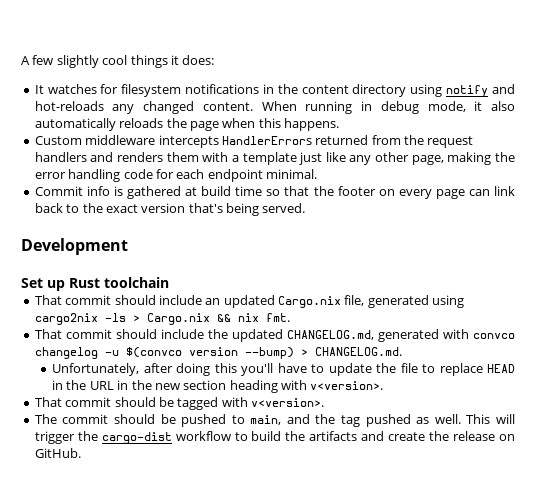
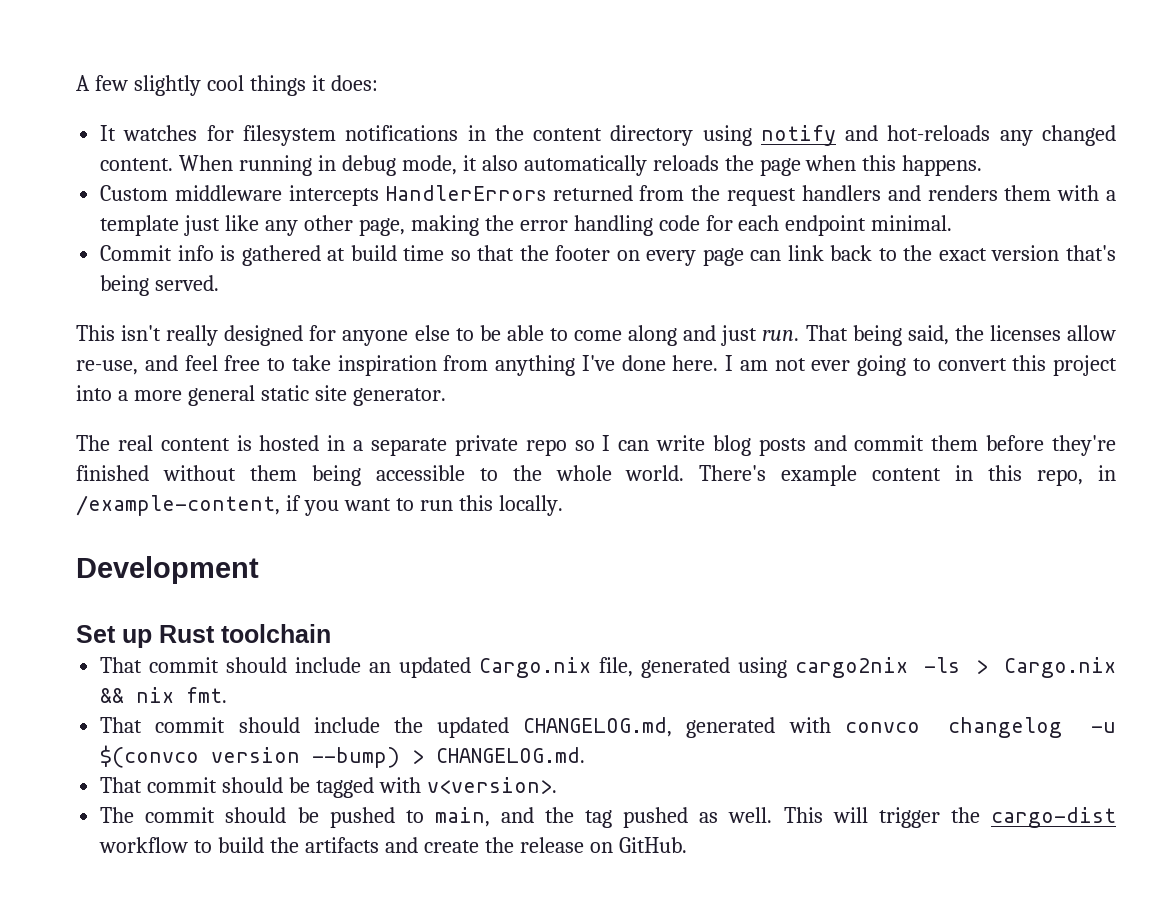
+ This isn't really designed for anyone else to be able to come along and just run. That being said, the licenses allow re-use, and feel free to take inspiration from anything I've done here. I am not ever going to convert this project into a more general static site generator.
+ The real content is hosted in a separate private repo so I can write blog posts and commit them before they're finished without them being accessible to the whole world. There's example content in this repo, in /example-content, if you want to run this locally.
- Unfortunately, after doing this you'll have to update the file to replace HEAD in the URL in the new section heading with v<version>.

